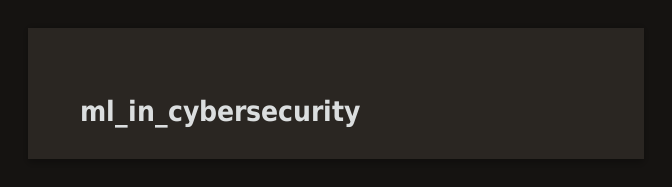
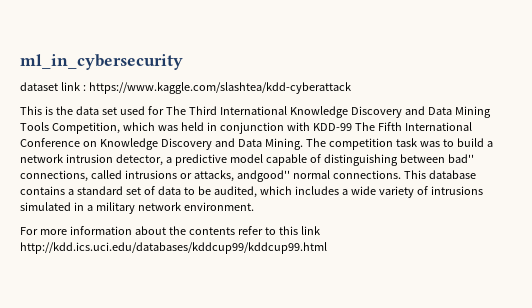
+ dataset link : https://www.kaggle.com/slashtea/kdd-cyberattack
+ This is the data set used for The Third International Knowledge Discovery and Data Mining Tools Competition, which was held in conjunction with KDD-99 The Fifth International Conference on Knowledge Discovery and Data Mining. The competition task was to build a network intrusion detector, a predictive model capable of distinguishing between bad'' connections, called intrusions or attacks, andgood'' normal connections. This database contains a standard set of data to be audited, which includes a wide variety of intrusions simulated in a military network environment.
+ For more information about the contents refer to this link http://kdd.ics.uci.edu/databases/kddcup99/kddcup99.html

